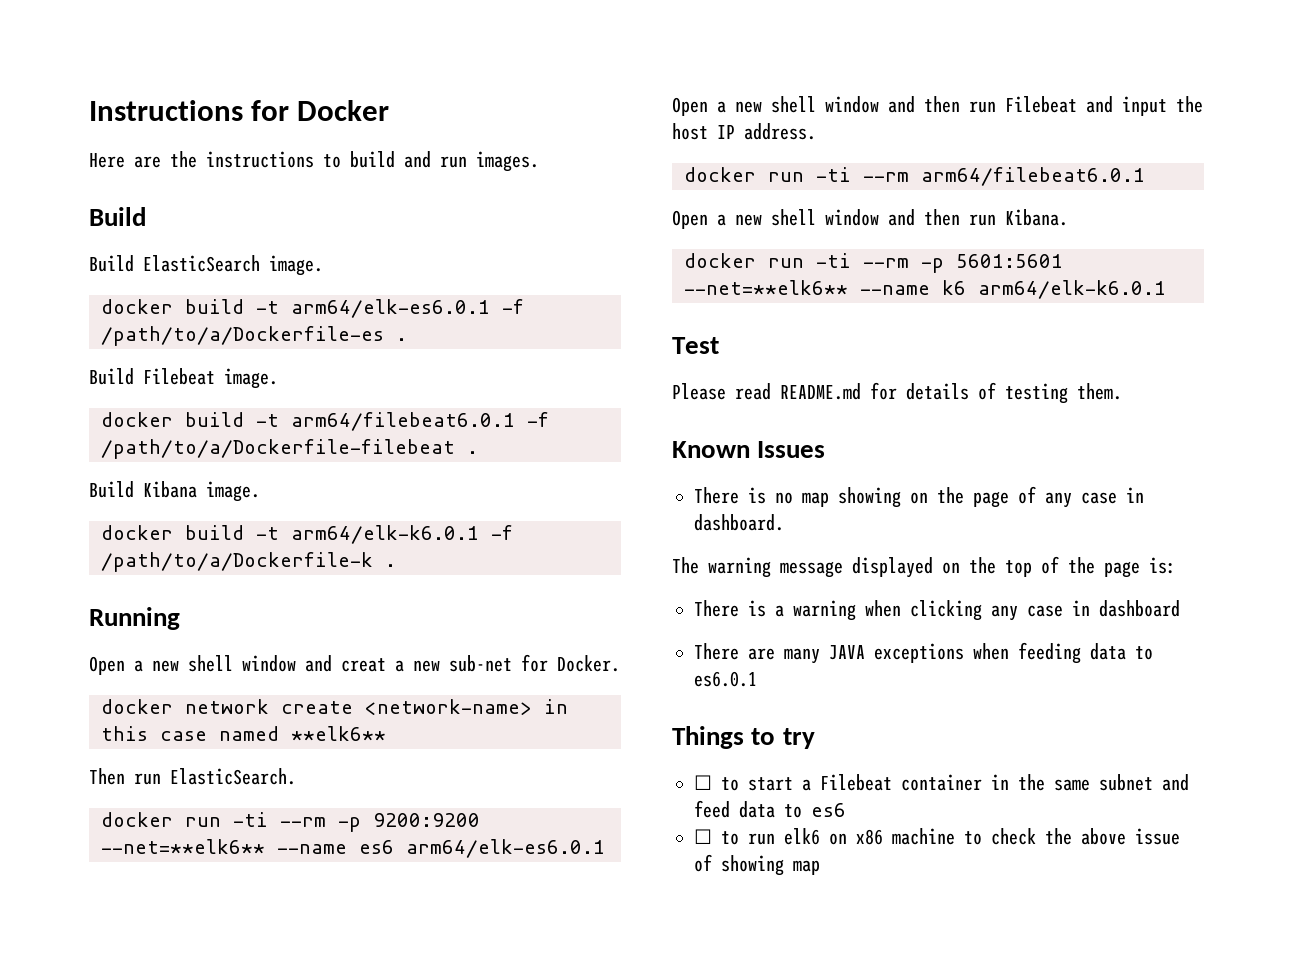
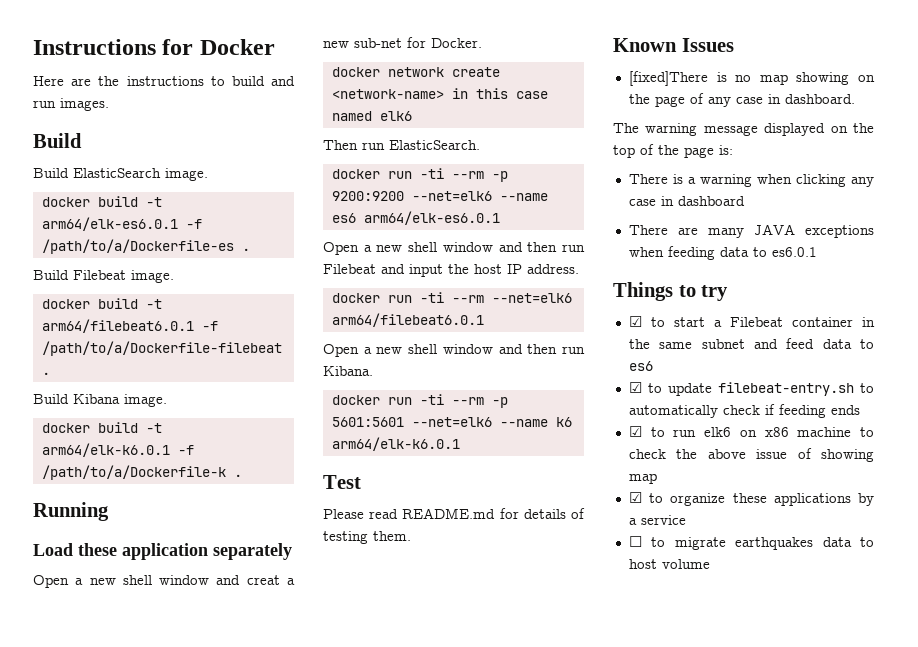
+ Load these application separately
- docker network create <network-name> in this case named **elk6**
+ docker network create <network-name> in this case named elk6
- docker run -ti --rm -p 9200:9200 --net=**elk6** --name es6 arm64/elk-es6.0.1
+ docker run -ti --rm -p 9200:9200 --net=elk6 --name es6 arm64/elk-es6.0.1
- docker run -ti --rm arm64/filebeat6.0.1
+ docker run -ti --rm --net=elk6 arm64/filebeat6.0.1
- docker run -ti --rm -p 5601:5601 --net=**elk6** --name k6 arm64/elk-k6.0.1
+ docker run -ti --rm -p 5601:5601 --net=elk6 --name k6 arm64/elk-k6.0.1
- There is no map showing on the page of any case in dashboard.
+ [fixed]There is no map showing on the page of any case in dashboard.
- ☐ to start a Filebeat container in the same subnet and feed data to es6
+ ☑ to start a Filebeat container in the same subnet and feed data to es6
- ☐ to run elk6 on x86 machine to check the above issue of showing map
+ ☑ to update filebeat-entry.sh to automatically check if feeding ends
+ ☑ to run elk6 on x86 machine to check the above issue of showing map
+ ☑ to organize these applications by a service
+ ☐ to migrate earthquakes data to host volume

